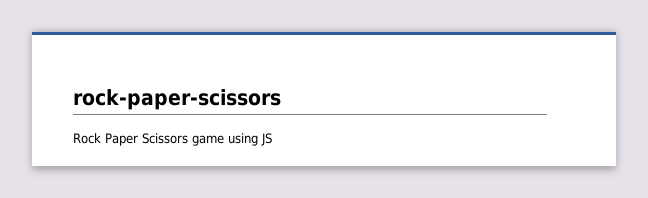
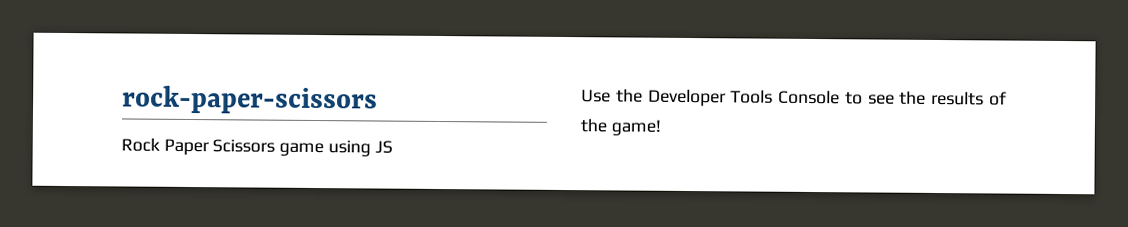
+ Use the Developer Tools Console to see the results of the game!

